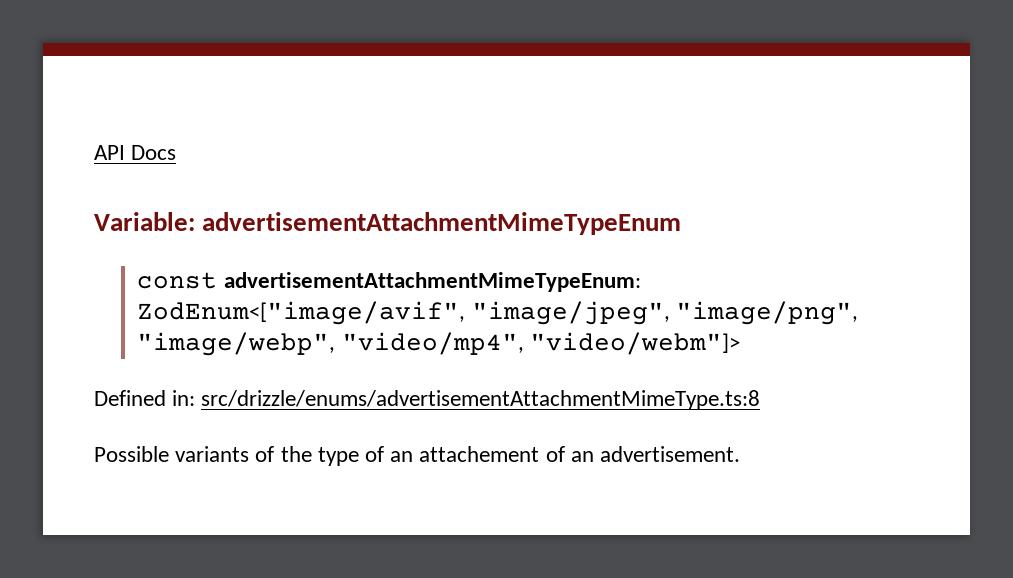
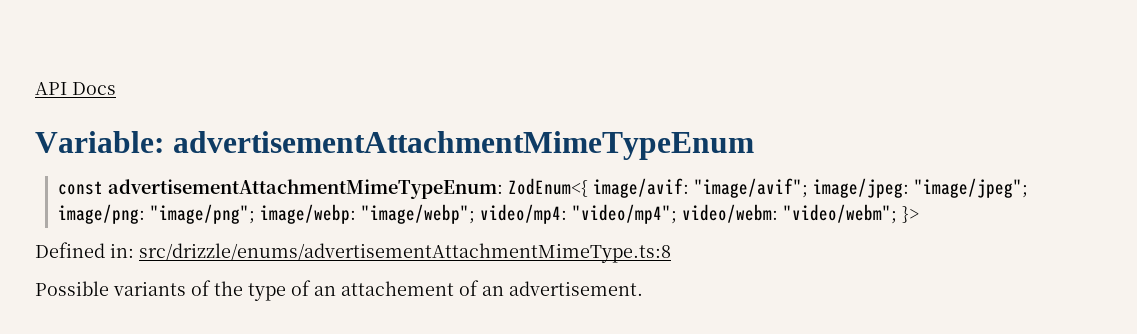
- const advertisementAttachmentMimeTypeEnum: ZodEnum<["image/avif", "image/jpeg", "image/png", "image/webp", "video/mp4", "video/webm"]>
+ const advertisementAttachmentMimeTypeEnum: ZodEnum<{ image/avif: "image/avif"; image/jpeg: "image/jpeg"; image/png: "image/png"; image/webp: "image/webp"; video/mp4: "video/mp4"; video/webm: "video/webm"; }>

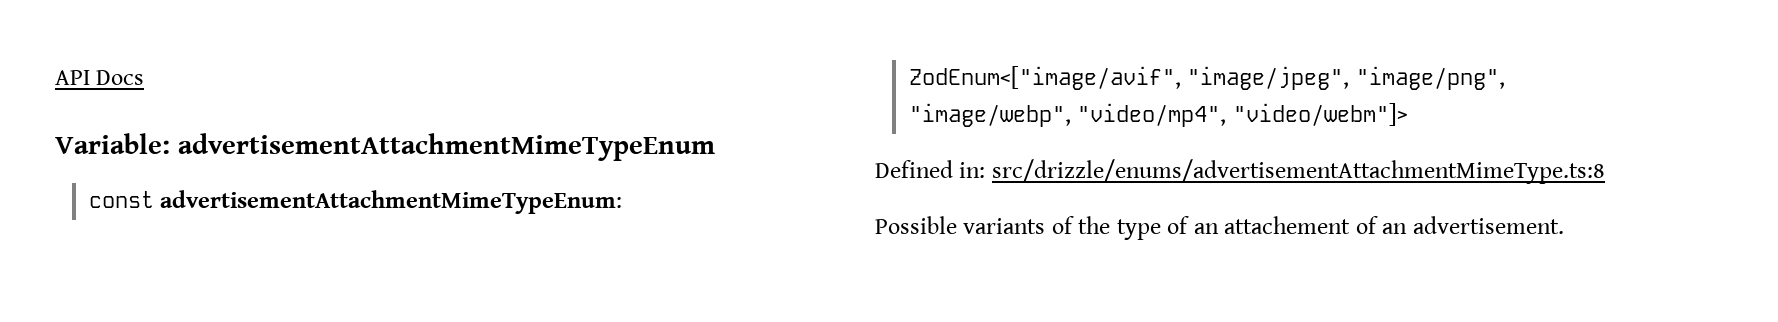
- const advertisementAttachmentMimeTypeEnum: ZodEnum<{ image/avif: "image/avif"; image/jpeg: "image/jpeg"; image/png: "image/png"; image/webp: "image/webp"; video/mp4: "video/mp4"; video/webm: "video/webm"; }>
+ const advertisementAttachmentMimeTypeEnum: ZodEnum<["image/avif", "image/jpeg", "image/png", "image/webp", "video/mp4", "video/webm"]>

